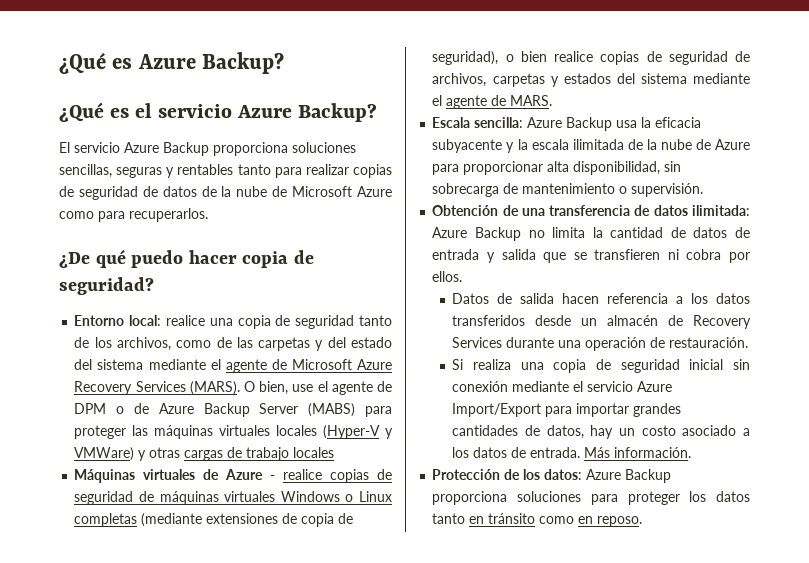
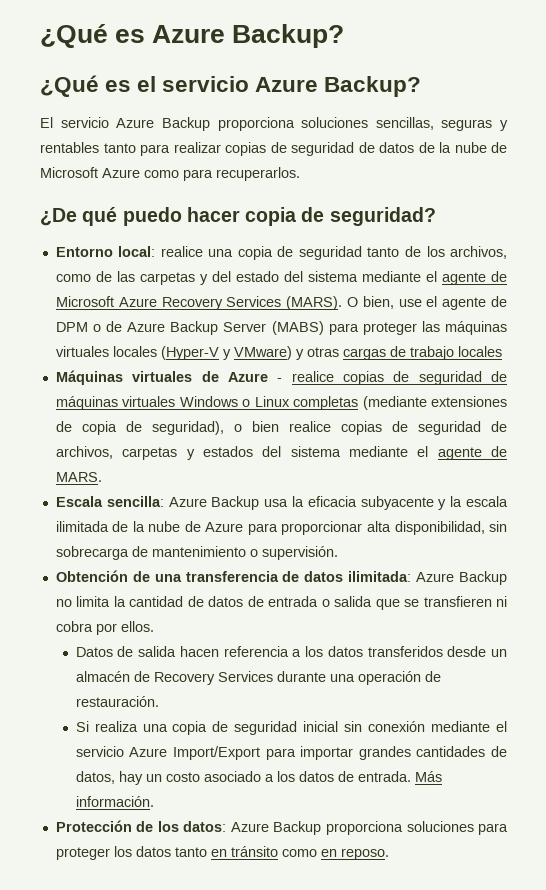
- O bien, use el agente de DPM o de Azure Backup Server (MABS) para proteger las máquinas virtuales locales (Hyper-V y VMWare) y otras cargas de trabajo locales
+ O bien, use el agente de DPM o de Azure Backup Server (MABS) para proteger las máquinas virtuales locales (Hyper-V y VMware) y otras cargas de trabajo locales
- Obtención de una transferencia de datos ilimitada: Azure Backup no limita la cantidad de datos de entrada y salida que se transfieren ni cobra por ellos.
+ Obtención de una transferencia de datos ilimitada: Azure Backup no limita la cantidad de datos de entrada o salida que se transfieren ni cobra por ellos.

